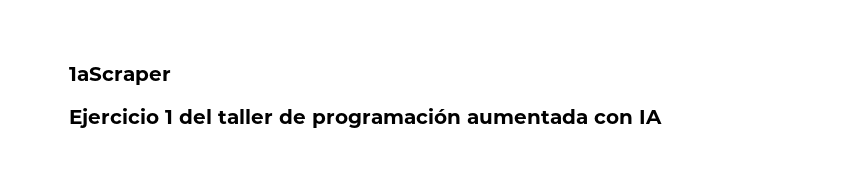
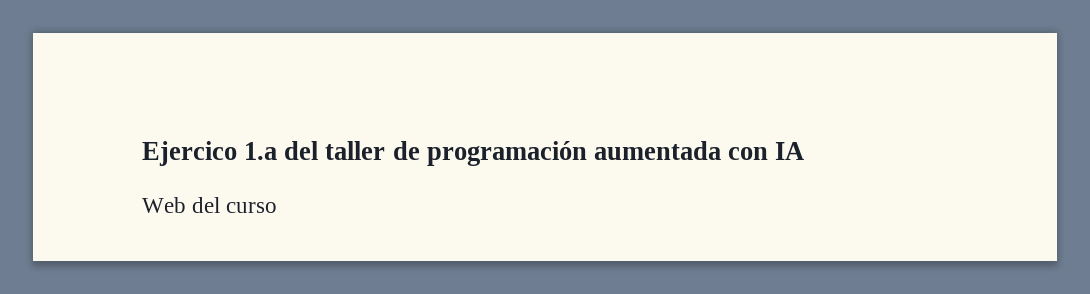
- 1aScraper
- Ejercicio 1 del taller de programación aumentada con IA
+ Ejercico 1.a del taller de programación aumentada con IA
+ Web del curso

